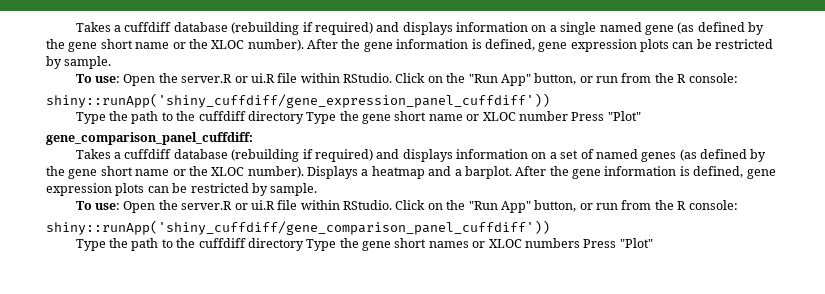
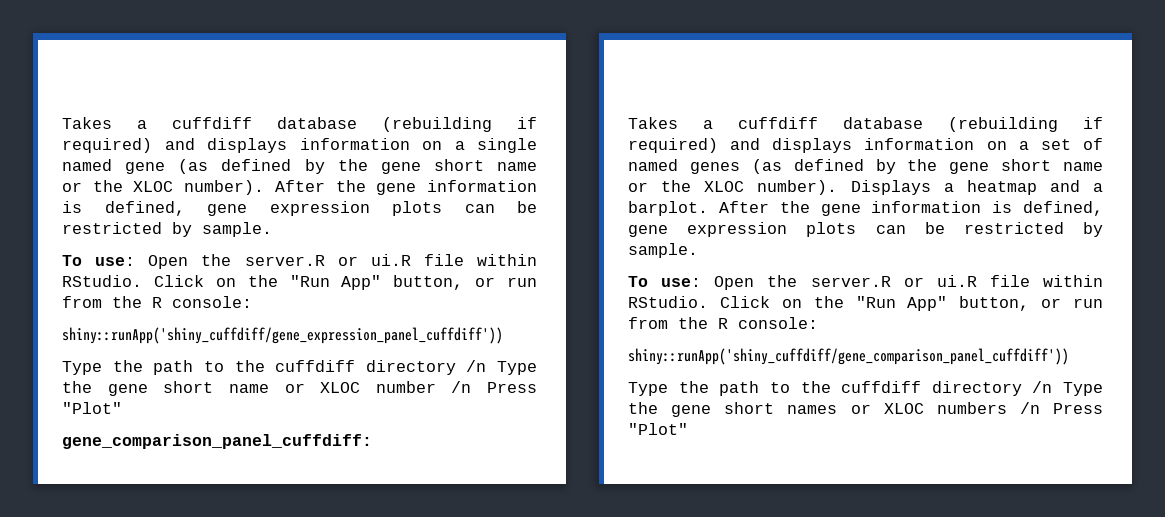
- Type the path to the cuffdiff directory Type the gene short name or XLOC number Press "Plot"
+ Type the path to the cuffdiff directory /n Type the gene short name or XLOC number /n Press "Plot"
- Type the path to the cuffdiff directory Type the gene short names or XLOC numbers Press "Plot"
+ Type the path to the cuffdiff directory /n Type the gene short names or XLOC numbers /n Press "Plot"

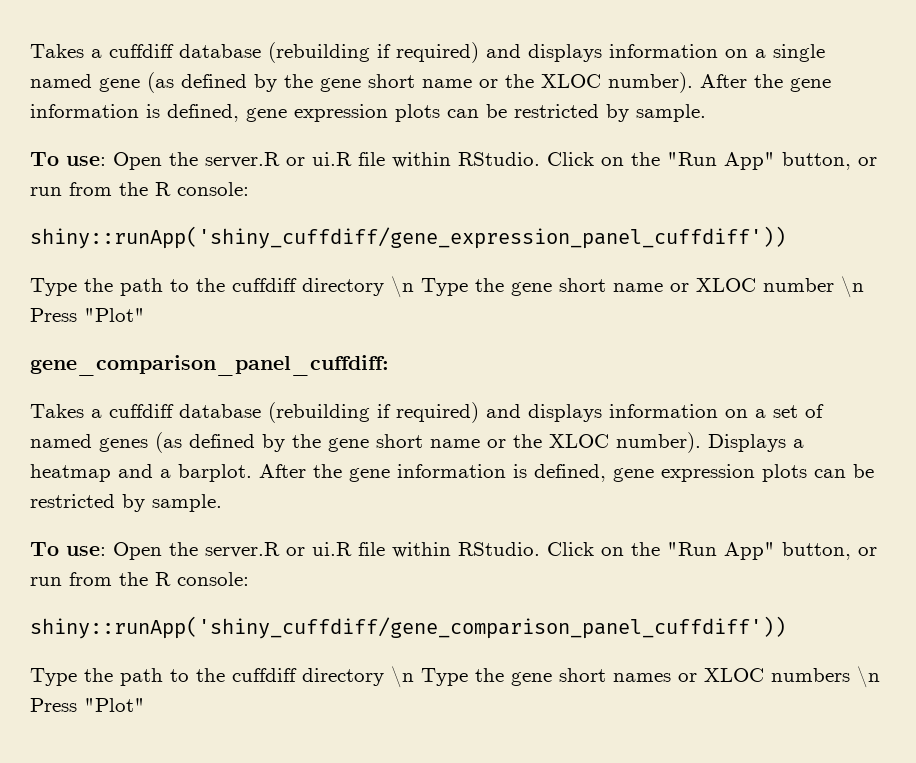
- Type the path to the cuffdiff directory /n Type the gene short name or XLOC number /n Press "Plot"
+ Type the path to the cuffdiff directory \n Type the gene short name or XLOC number \n Press "Plot"
- Type the path to the cuffdiff directory /n Type the gene short names or XLOC numbers /n Press "Plot"
+ Type the path to the cuffdiff directory \n Type the gene short names or XLOC numbers \n Press "Plot"

